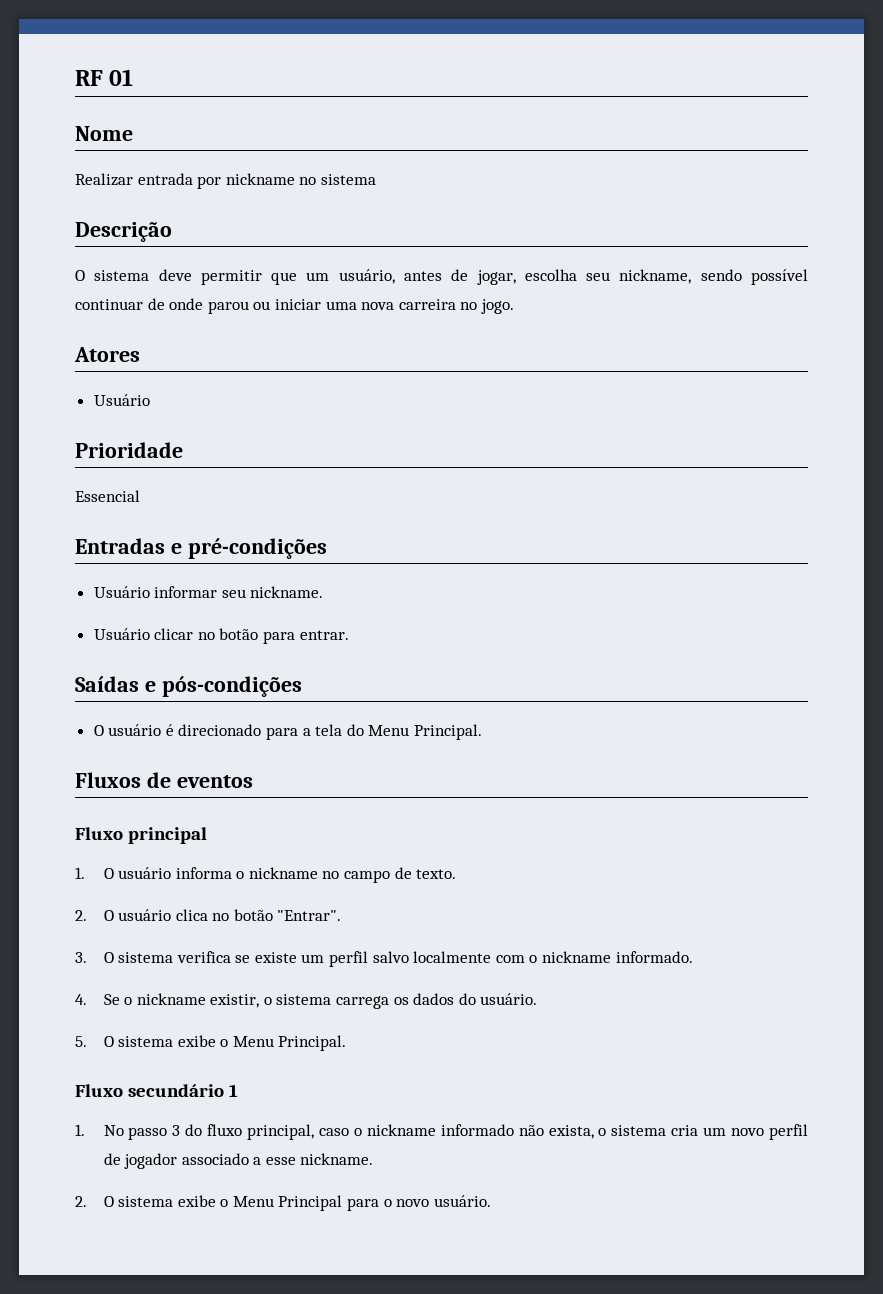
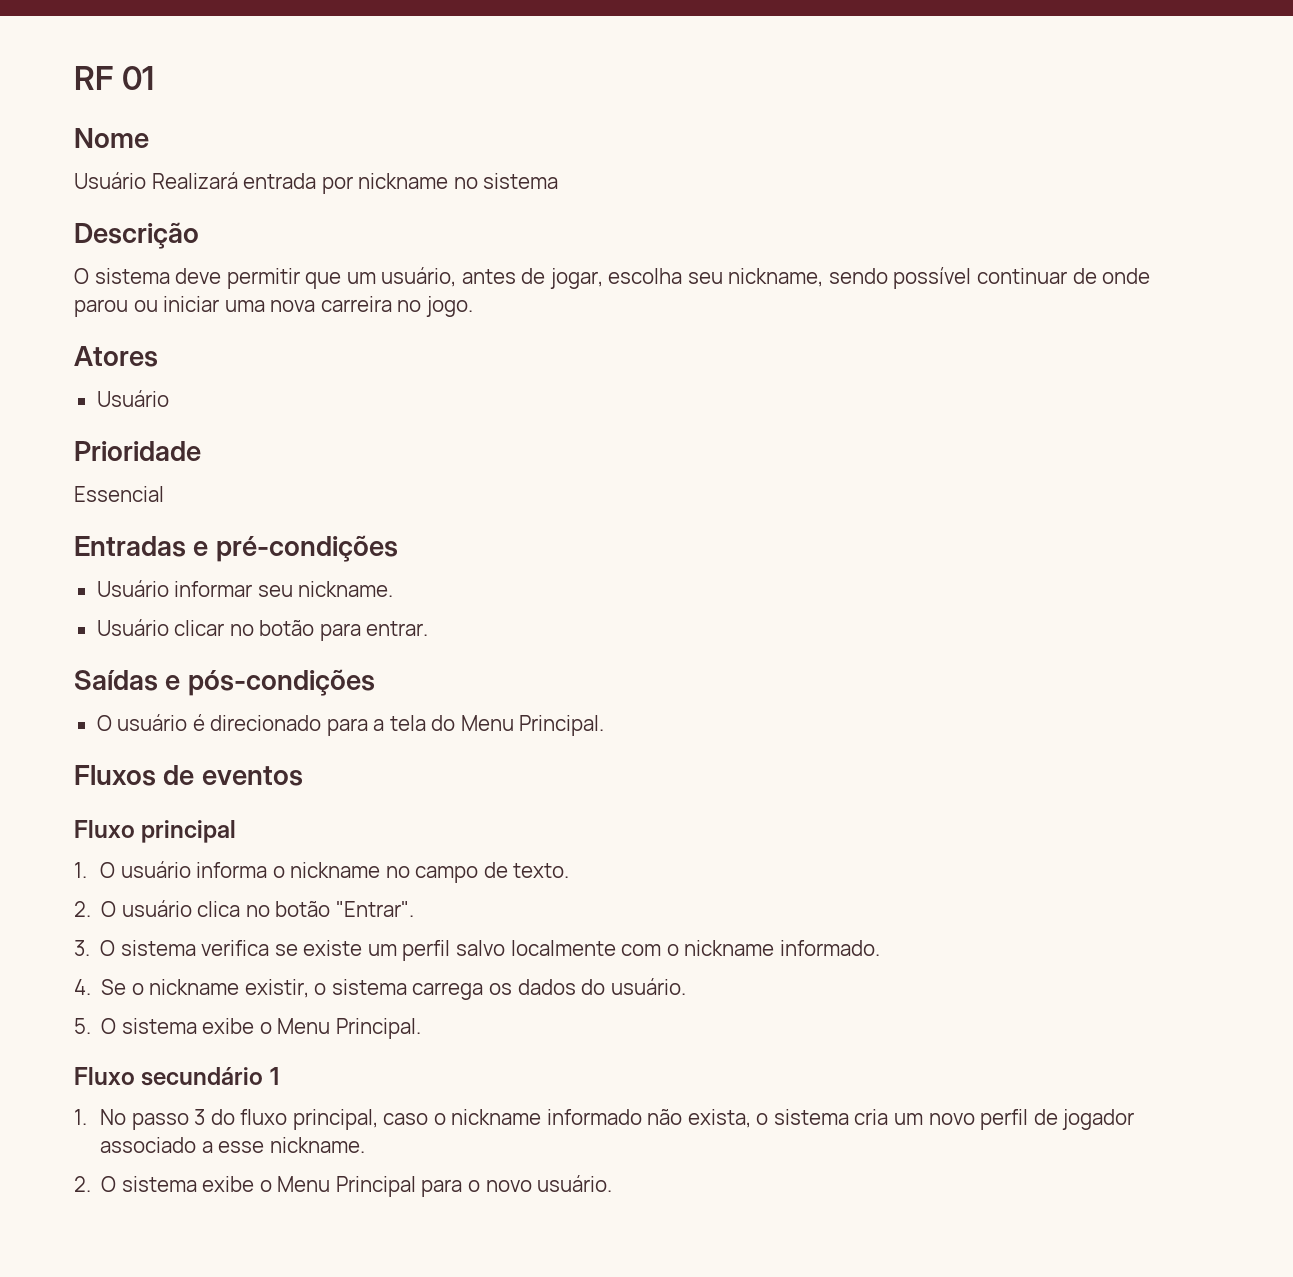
- Realizar entrada por nickname no sistema
+ Usuário Realizará entrada por nickname no sistema

